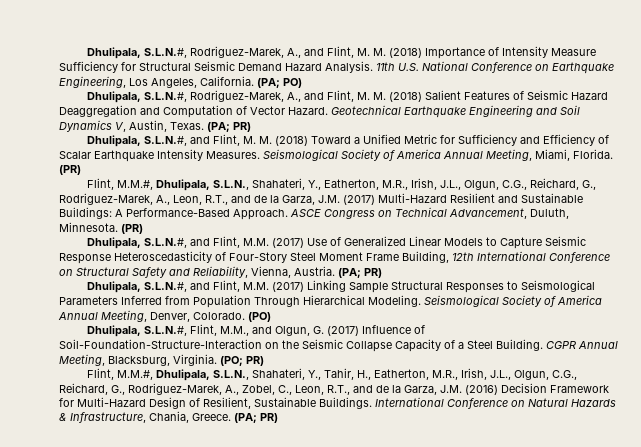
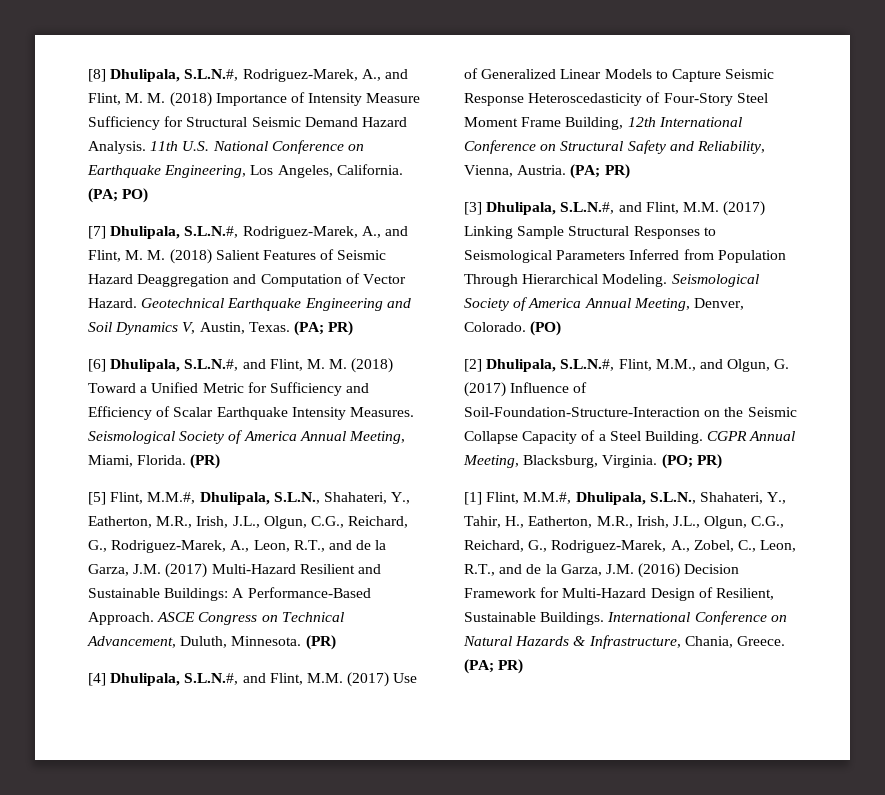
- Dhulipala, S.L.N.#, Rodriguez-Marek, A., and Flint, M. M. (2018) Importance of Intensity Measure Sufficiency for Structural Seismic Demand Hazard Analysis.
+ [8] Dhulipala, S.L.N.#, Rodriguez-Marek, A., and Flint, M. M. (2018) Importance of Intensity Measure Sufficiency for Structural Seismic Demand Hazard Analysis.
- Dhulipala, S.L.N.#, Rodriguez-Marek, A., and Flint, M. M. (2018) Salient Features of Seismic Hazard Deaggregation and Computation of Vector Hazard.
+ [7] Dhulipala, S.L.N.#, Rodriguez-Marek, A., and Flint, M. M. (2018) Salient Features of Seismic Hazard Deaggregation and Computation of Vector Hazard.
- Dhulipala, S.L.N.#, and Flint, M. M. (2018) Toward a Unified Metric for Sufficiency and Efficiency of Scalar Earthquake Intensity Measures.
+ [6] Dhulipala, S.L.N.#, and Flint, M. M. (2018) Toward a Unified Metric for Sufficiency and Efficiency of Scalar Earthquake Intensity Measures.
- Flint, M.M.#, Dhulipala, S.L.N., Shahateri, Y., Eatherton, M.R., Irish, J.L., Olgun, C.G., Reichard, G., Rodriguez-Marek, A., Leon, R.T., and de la Garza, J.M. (2017) Multi-Hazard Resilient and Sustainable Buildings: A Performance-Based Approach.
+ [5] Flint, M.M.#, Dhulipala, S.L.N., Shahateri, Y., Eatherton, M.R., Irish, J.L., Olgun, C.G., Reichard, G., Rodriguez-Marek, A., Leon, R.T., and de la Garza, J.M. (2017) Multi-Hazard Resilient and Sustainable Buildings: A Performance-Based Approach.
- Dhulipala, S.L.N.#, and Flint, M.M. (2017) Use of Generalized Linear Models to Capture Seismic Response Heteroscedasticity of Four-Story Steel Moment Frame Building, 12th International Conference on Structural Safety and Reliability, Vienna, Austria.
+ [4] Dhulipala, S.L.N.#, and Flint, M.M. (2017) Use of Generalized Linear Models to Capture Seismic Response Heteroscedasticity of Four-Story Steel Moment Frame Building, 12th International Conference on Structural Safety and Reliability, Vienna, Austria.
- Dhulipala, S.L.N.#, and Flint, M.M. (2017) Linking Sample Structural Responses to Seismological Parameters Inferred from Population Through Hierarchical Modeling.
+ [3] Dhulipala, S.L.N.#, and Flint, M.M. (2017) Linking Sample Structural Responses to Seismological Parameters Inferred from Population Through Hierarchical Modeling.
- Dhulipala, S.L.N.#, Flint, M.M., and Olgun, G. (2017) Influence of Soil-Foundation-Structure-Interaction on the Seismic Collapse Capacity of a Steel Building.
+ [2] Dhulipala, S.L.N.#, Flint, M.M., and Olgun, G. (2017) Influence of Soil-Foundation-Structure-Interaction on the Seismic Collapse Capacity of a Steel Building.
- Flint, M.M.#, Dhulipala, S.L.N., Shahateri, Y., Tahir, H., Eatherton, M.R., Irish, J.L., Olgun, C.G., Reichard, G., Rodriguez-Marek, A., Zobel, C., Leon, R.T., and de la Garza, J.M. (2016) Decision Framework for Multi-Hazard Design of Resilient, Sustainable Buildings.
+ [1] Flint, M.M.#, Dhulipala, S.L.N., Shahateri, Y., Tahir, H., Eatherton, M.R., Irish, J.L., Olgun, C.G., Reichard, G., Rodriguez-Marek, A., Zobel, C., Leon, R.T., and de la Garza, J.M. (2016) Decision Framework for Multi-Hazard Design of Resilient, Sustainable Buildings.

